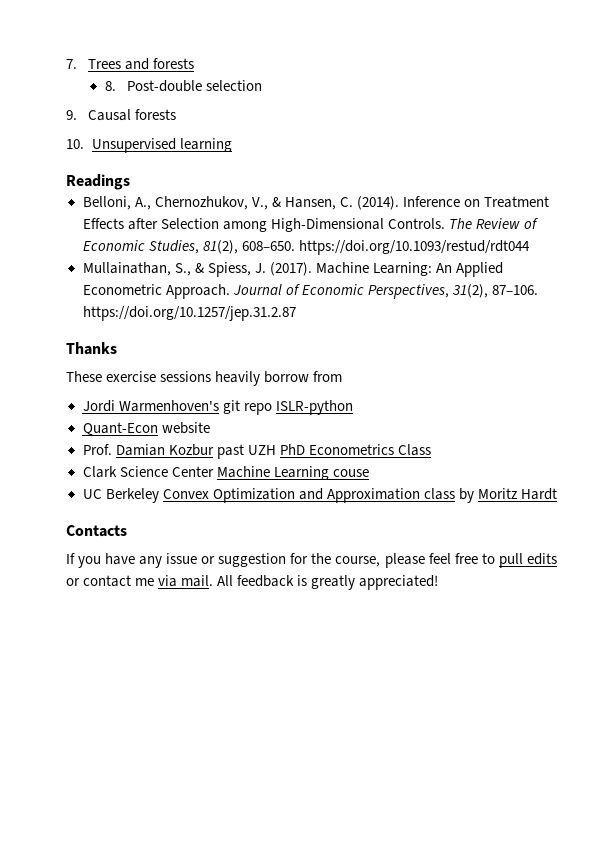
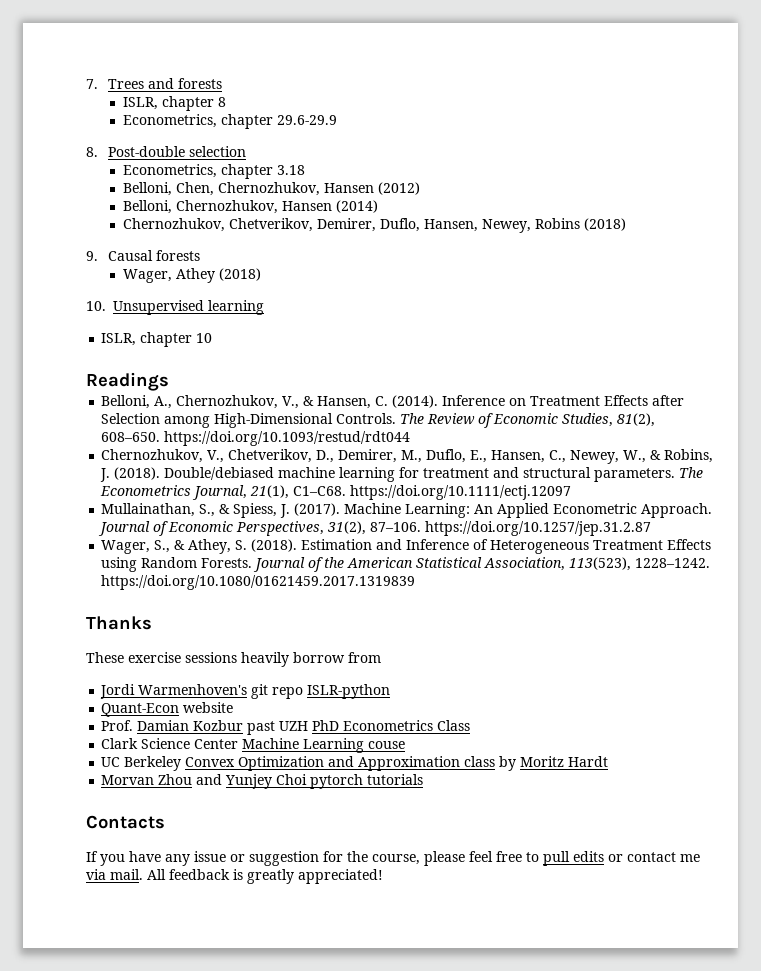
+ ISLR, chapter 8
+ Econometrics, chapter 29.6-29.9
  8. Post-double selection
+ Econometrics, chapter 3.18
+ Belloni, Chen, Chernozhukov, Hansen (2012)
+ Belloni, Chernozhukov, Hansen (2014)
+ Chernozhukov, Chetverikov, Demirer, Duflo, Hansen, Newey, Robins (2018)
+ Wager, Athey (2018)
+ ISLR, chapter 10
+ Chernozhukov, V., Chetverikov, D., Demirer, M., Duflo, E., Hansen, C., Newey, W., & Robins, J. (2018). Double/debiased machine learning for treatment and structural parameters. The Econometrics Journal, 21(1), C1–C68. https://doi.org/10.1111/ectj.12097
+ Wager, S., & Athey, S. (2018). Estimation and Inference of Heterogeneous Treatment Effects using Random Forests. Journal of the American Statistical Association, 113(523), 1228–1242. https://doi.org/10.1080/01621459.2017.1319839
+ Morvan Zhou and Yunjey Choi pytorch tutorials

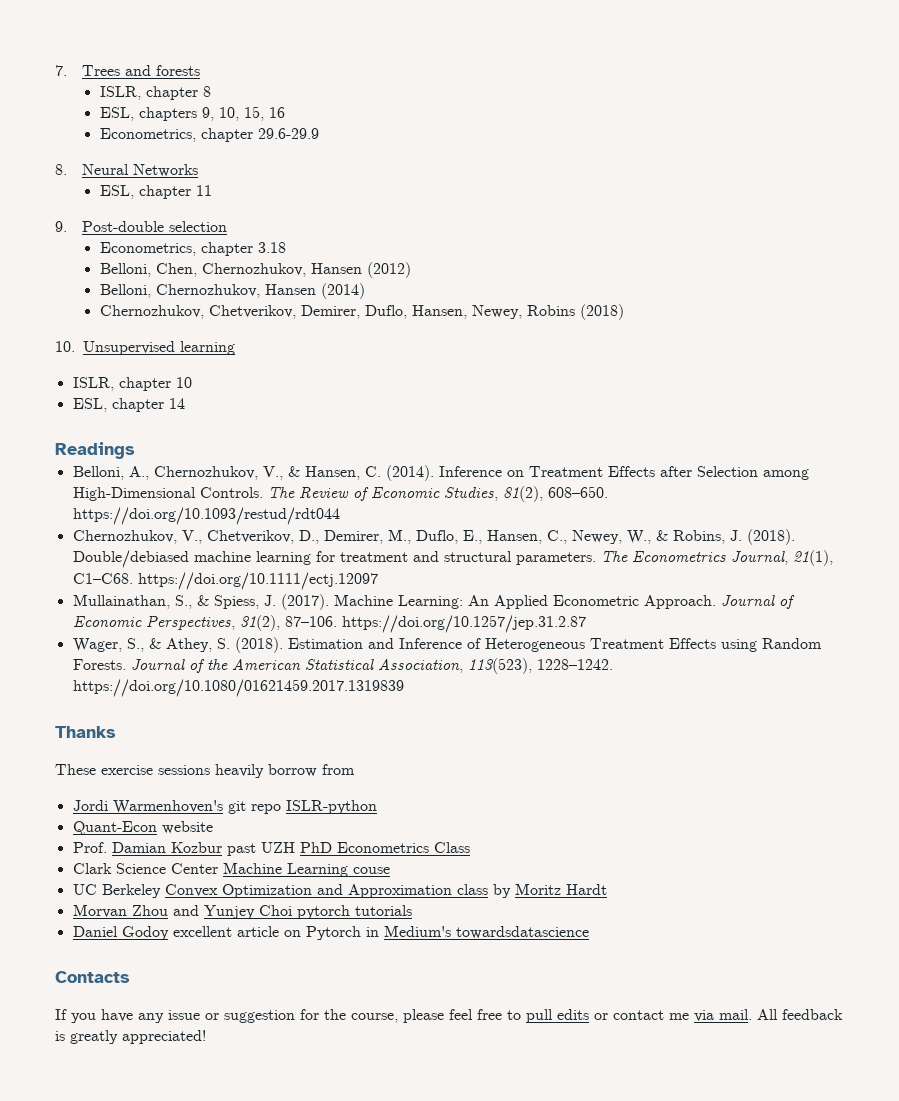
+ ESL, chapters 9, 10, 15, 16
  Econometrics, chapter 29.6-29.9
- 8. Post-double selection
+ 8. Neural Networks
+ ESL, chapter 11
+ 9. Post-double selection
- 9. Causal forests
- Wager, Athey (2018)
+ ESL, chapter 14
+ Daniel Godoy excellent article on Pytorch in Medium's towardsdatascience

